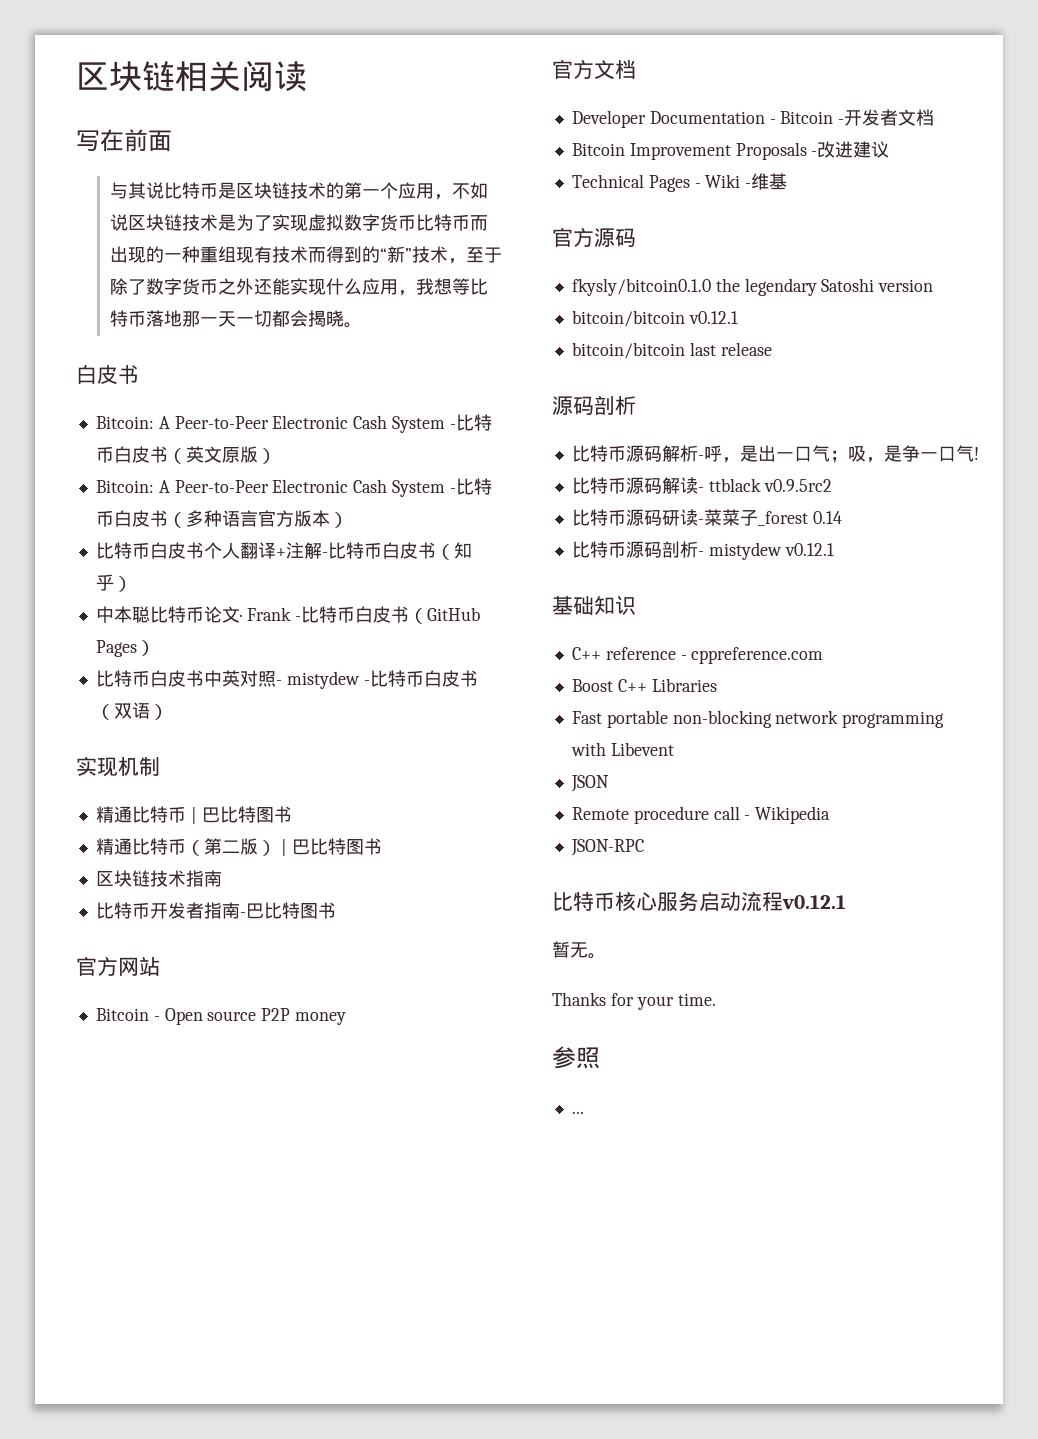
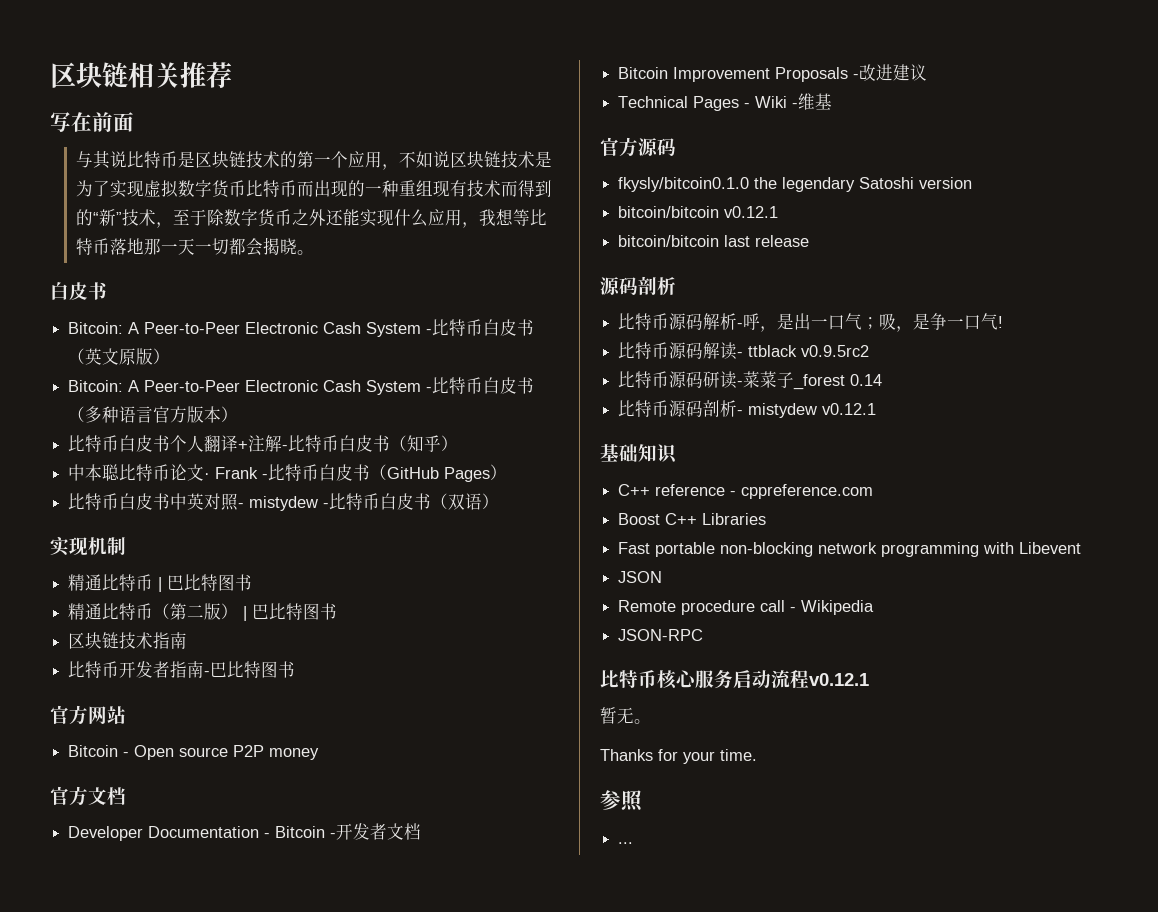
- 区块链相关阅读
+ 区块链相关推荐
- 与其说比特币是区块链技术的第一个应用，不如说区块链技术是为了实现虚拟数字货币比特币而出现的一种重组现有技术而得到的“新”技术，至于除了数字货币之外还能实现什么应用，我想等比特币落地那一天一切都会揭晓。
+ 与其说比特币是区块链技术的第一个应用，不如说区块链技术是为了实现虚拟数字货币比特币而出现的一种重组现有技术而得到的“新”技术，至于除数字货币之外还能实现什么应用，我想等比特币落地那一天一切都会揭晓。

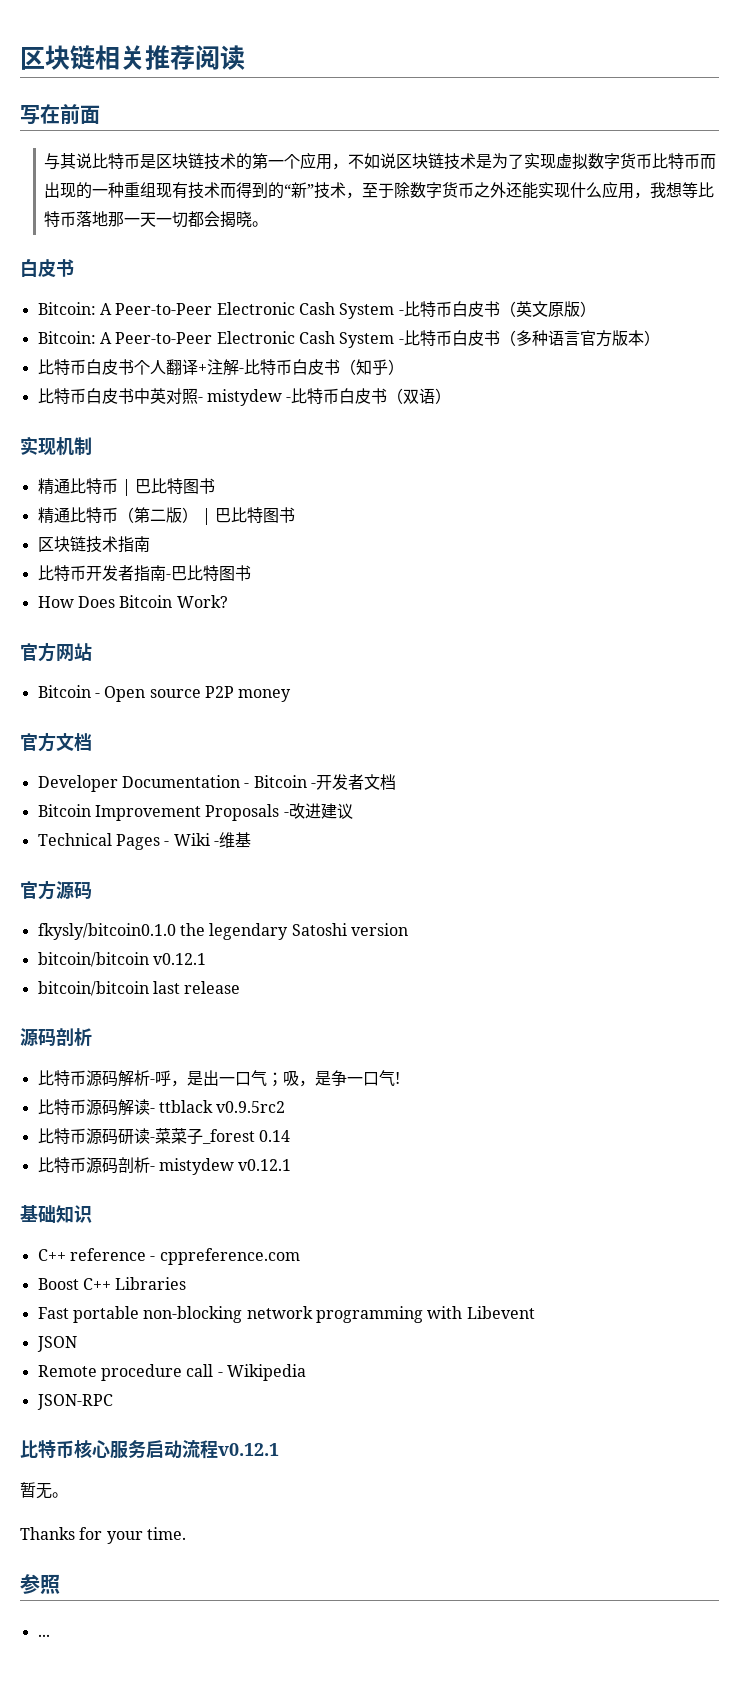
- 区块链相关推荐
+ 区块链相关推荐阅读
- 中本聪比特币论文· Frank -比特币白皮书（GitHub Pages）
+ How Does Bitcoin Work?

